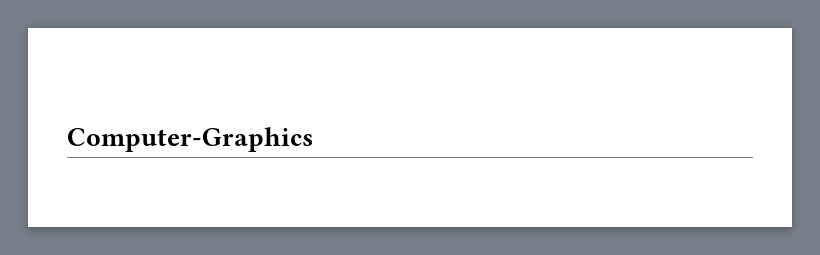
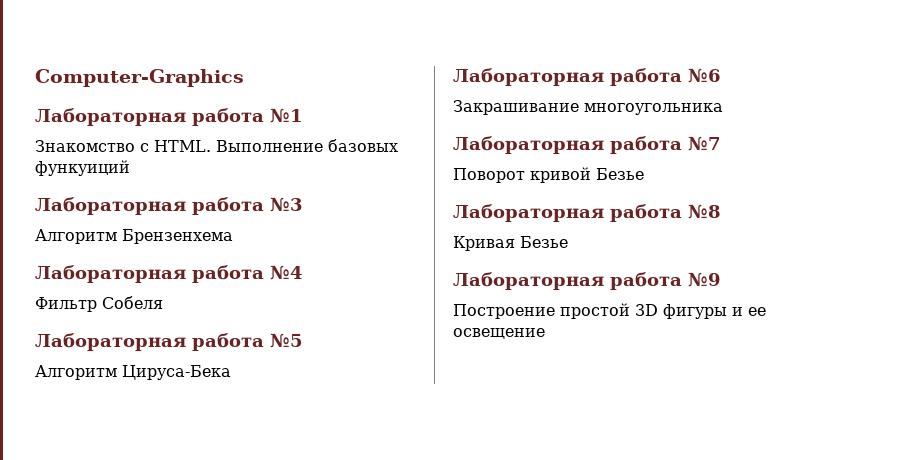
+ Лабораторная работа №1
+ Знакомство с HTML. Выполнение базовых функуиций
+ Лабораторная работа №3
+ Алгоритм Брензенхема
+ Лабораторная работа №4
+ Фильтр Собеля
+ Лабораторная работа №5
+ Алгоритм Цируса-Бека
+ Лабораторная работа №6
+ Закрашивание многоугольника
+ Лабораторная работа №7
+ Поворот кривой Безье
+ Лабораторная работа №8
+ Кривая Безье
+ Лабораторная работа №9
+ Построение простой 3D фигуры и ее освещение

